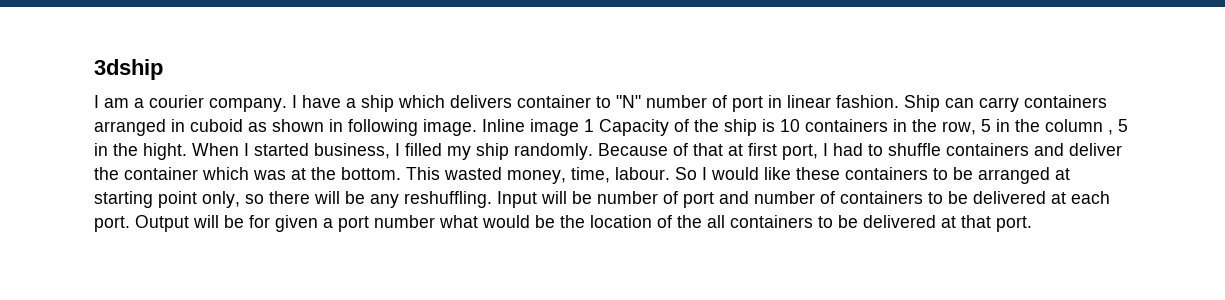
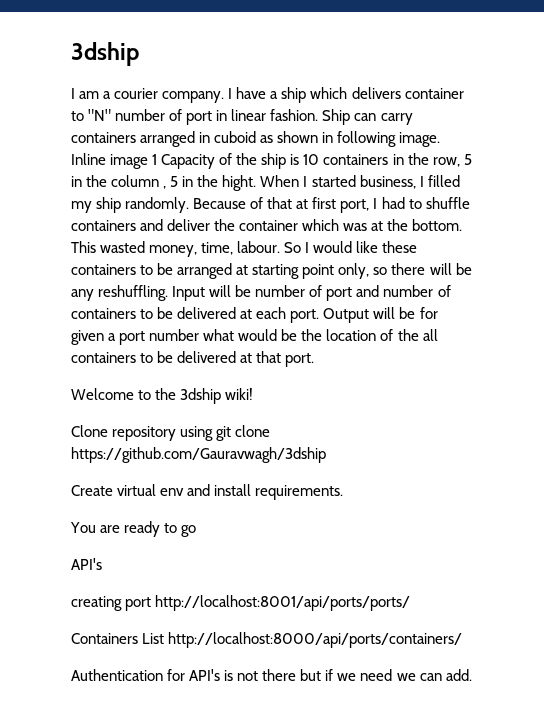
+ Welcome to the 3dship wiki!
+ Clone repository using git clone https://github.com/Gauravwagh/3dship
+ Create virtual env and install requirements.
+ You are ready to go
+ API's
+ creating port http://localhost:8001/api/ports/ports/
+ Containers List http://localhost:8000/api/ports/containers/
+ Authentication for API's is not there but if we need we can add.

